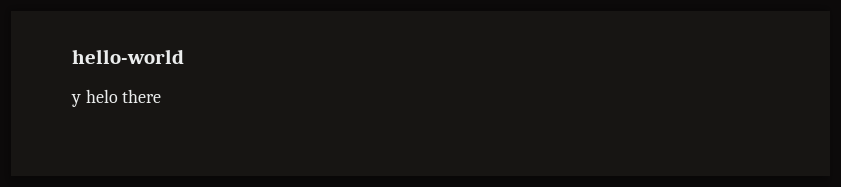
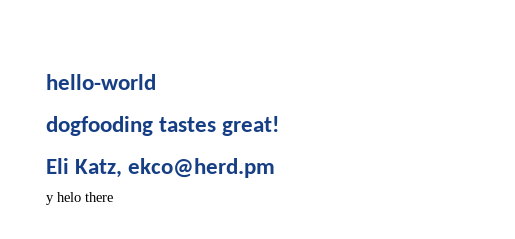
+ dogfooding tastes great!
+ Eli Katz, ekco@herd.pm

